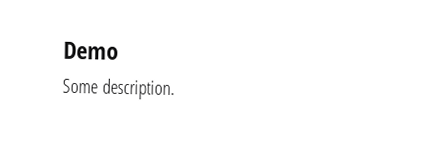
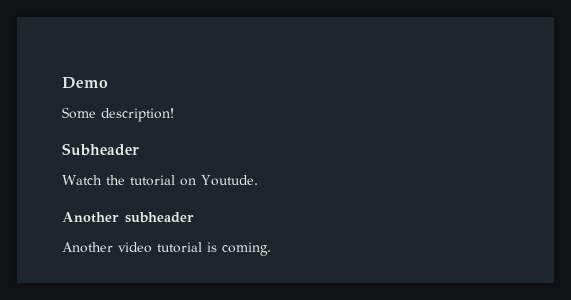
- Some description.
+ Some description!
+ Subheader
+ Watch the tutorial on Youtude.
+ Another subheader
+ Another video tutorial is coming.

